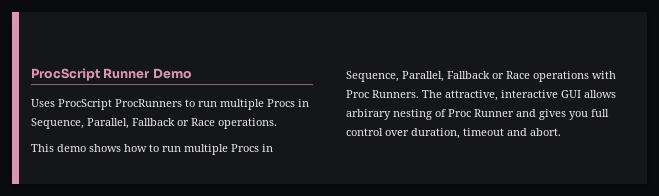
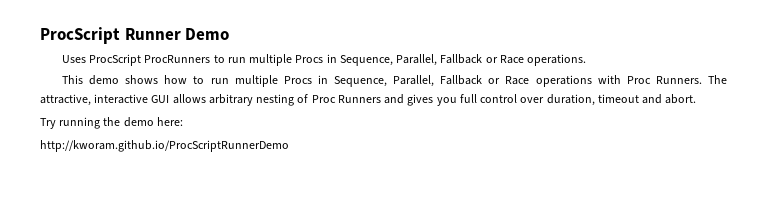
- The attractive, interactive GUI allows arbirary nesting of Proc Runner and gives you full control over duration, timeout and abort.
+ The attractive, interactive GUI allows arbitrary nesting of Proc Runners and gives you full control over duration, timeout and abort.
+ Try running the demo here:
+ http://kworam.github.io/ProcScriptRunnerDemo

